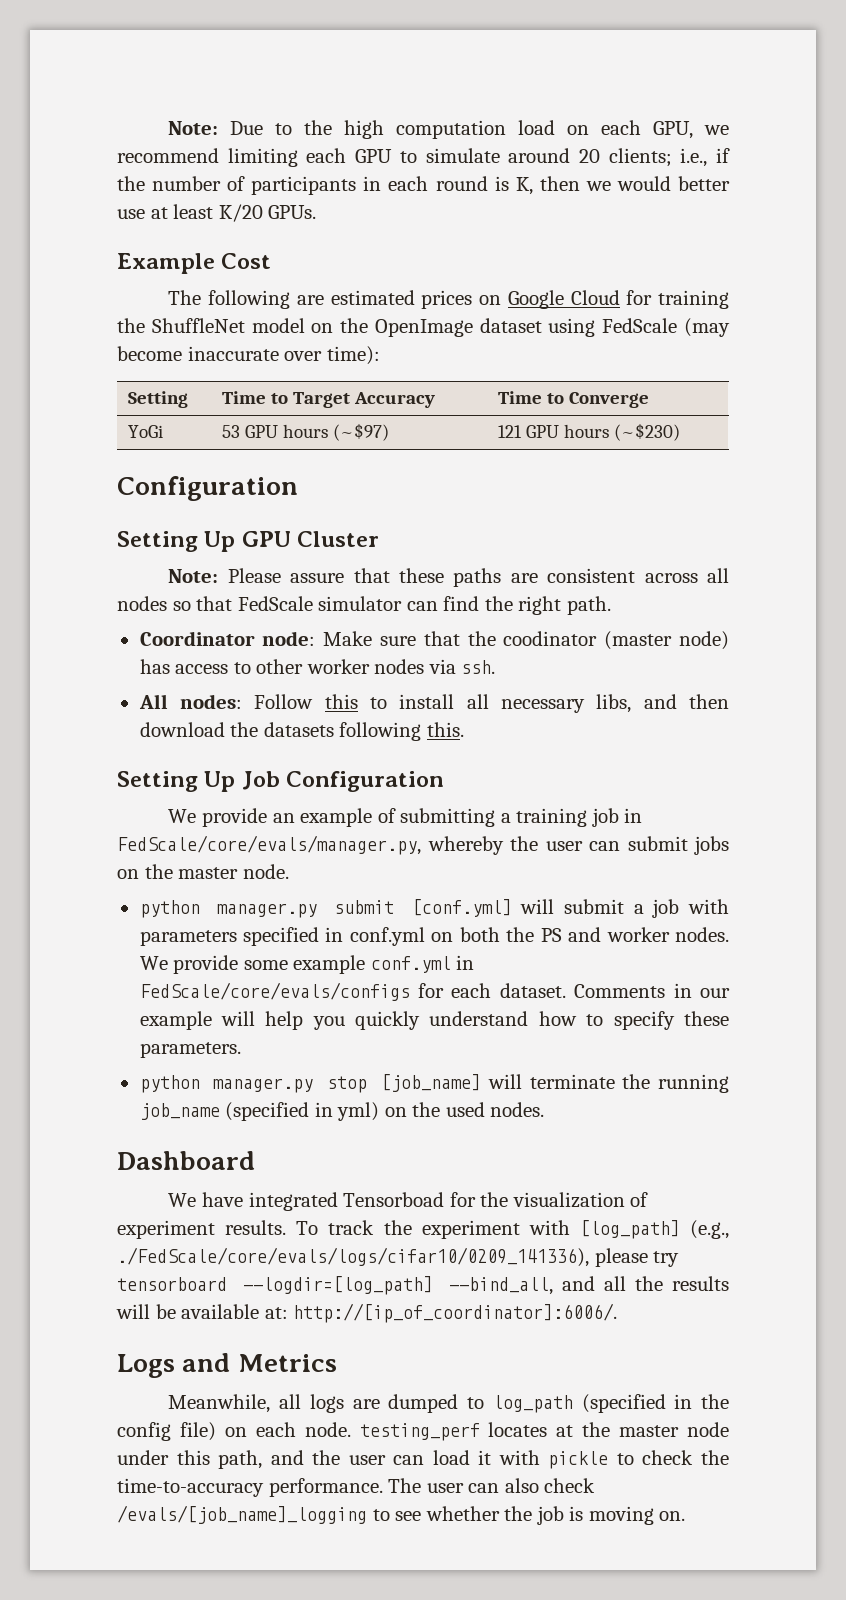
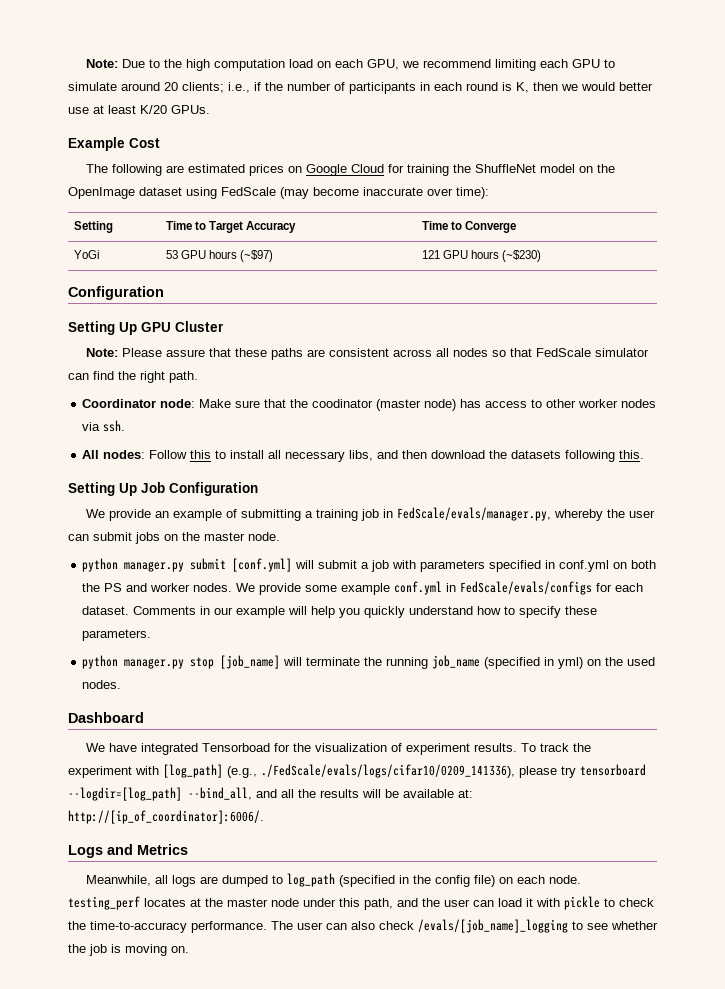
- We provide an example of submitting a training job in FedScale/core/evals/manager.py, whereby the user can submit jobs on the master node.
+ We provide an example of submitting a training job in FedScale/evals/manager.py, whereby the user can submit jobs on the master node.
- We provide some example conf.yml in FedScale/core/evals/configs for each dataset.
+ We provide some example conf.yml in FedScale/evals/configs for each dataset.
- To track the experiment with [log_path] (e.g., ./FedScale/core/evals/logs/cifar10/0209_141336), please try tensorboard --logdir=[log_path] --bind_all, and all the results will be available at: http://[ip_of_coordinator]:6006/.
+ To track the experiment with [log_path] (e.g., ./FedScale/evals/logs/cifar10/0209_141336), please try tensorboard --logdir=[log_path] --bind_all, and all the results will be available at: http://[ip_of_coordinator]:6006/.

